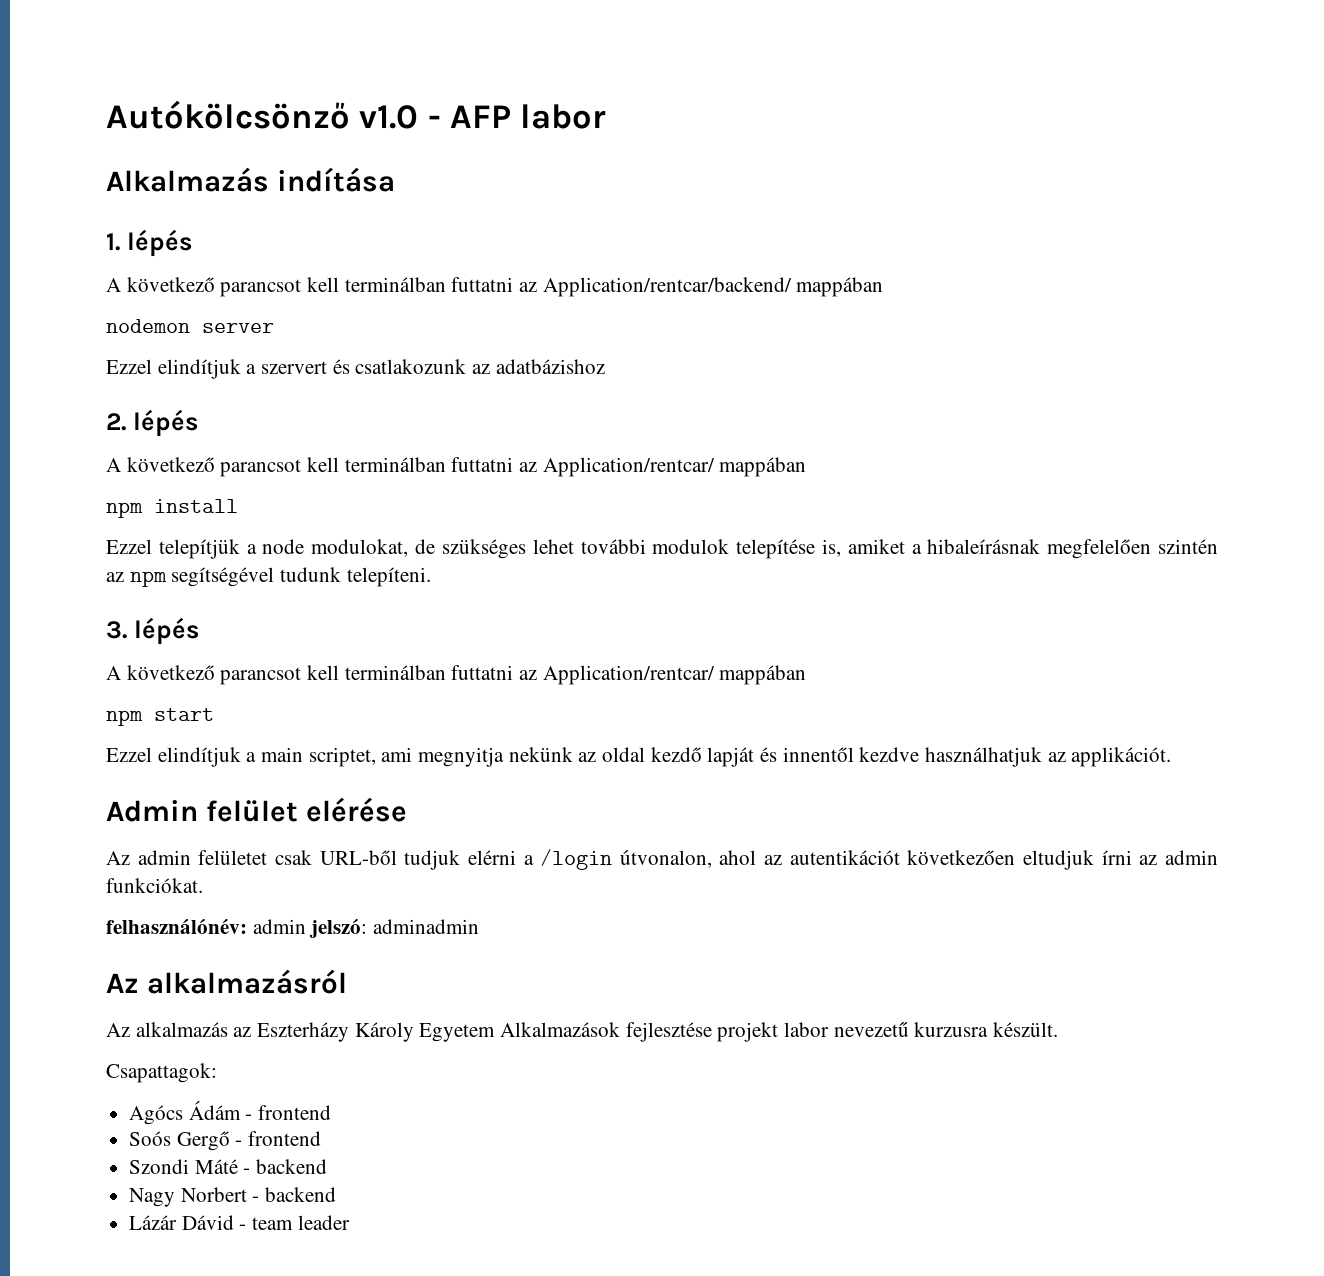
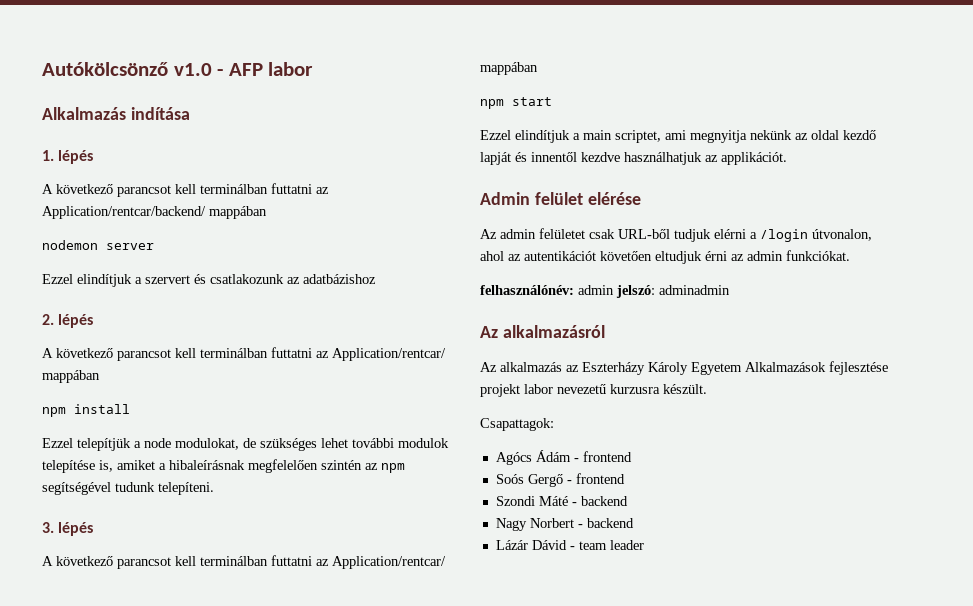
- Az admin felületet csak URL-ből tudjuk elérni a /login útvonalon, ahol az autentikációt következően eltudjuk írni az admin funkciókat.
+ Az admin felületet csak URL-ből tudjuk elérni a /login útvonalon, ahol az autentikációt követően eltudjuk érni az admin funkciókat.

